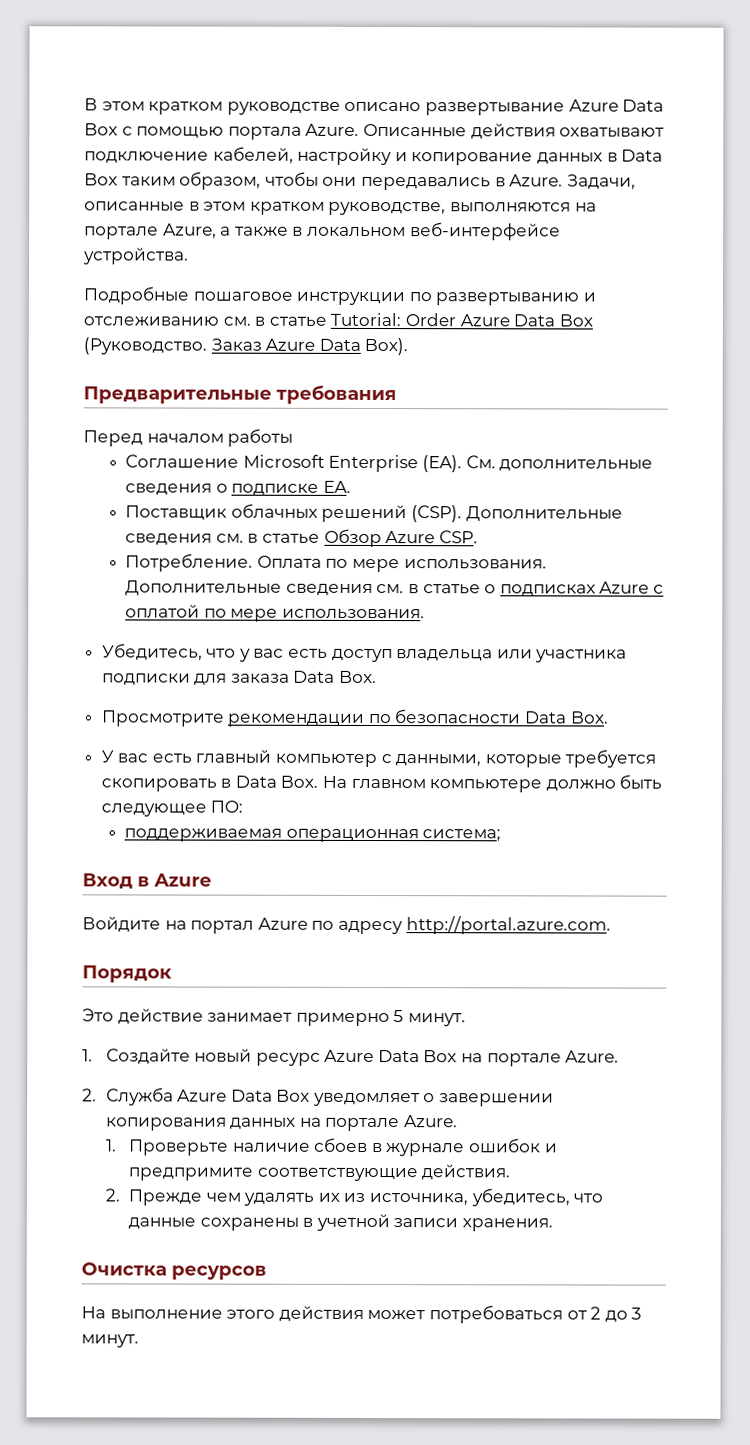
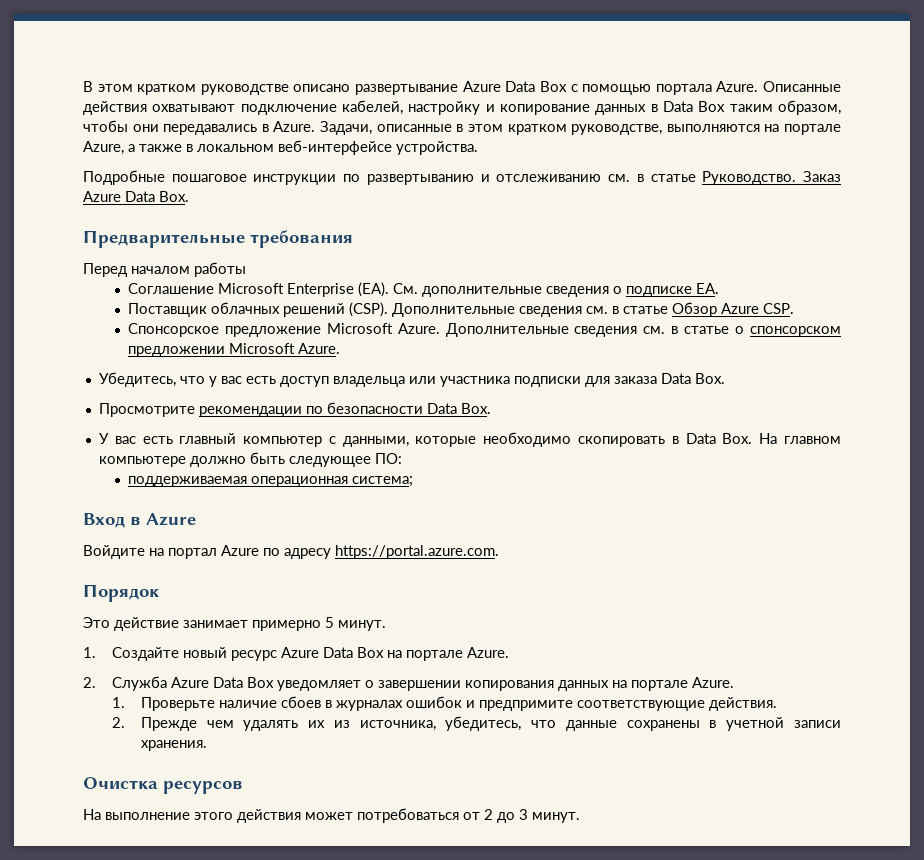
- Подробные пошаговое инструкции по развертыванию и отслеживанию см. в статье Tutorial: Order Azure Data Box (Руководство.
+ Подробные пошаговое инструкции по развертыванию и отслеживанию см. в статье Руководство.
- Заказ Azure Data Box).
+ Заказ Azure Data Box.
- Потребление. Оплата по мере использования.
+ Спонсорское предложение Microsoft Azure.
- Дополнительные сведения см. в статье о подписках Azure с оплатой по мере использования.
+ Дополнительные сведения см. в статье о спонсорском предложении Microsoft Azure.
- У вас есть главный компьютер с данными, которые требуется скопировать в Data Box. На главном компьютере должно быть следующее ПО:
+ У вас есть главный компьютер с данными, которые необходимо скопировать в Data Box. На главном компьютере должно быть следующее ПО:
- Войдите на портал Azure по адресу http://portal.azure.com.
+ Войдите на портал Azure по адресу https://portal.azure.com.
- 1. Проверьте наличие сбоев в журнале ошибок и предпримите соответствующие действия.
+ 1. Проверьте наличие сбоев в журналах ошибок и предпримите соответствующие действия.

